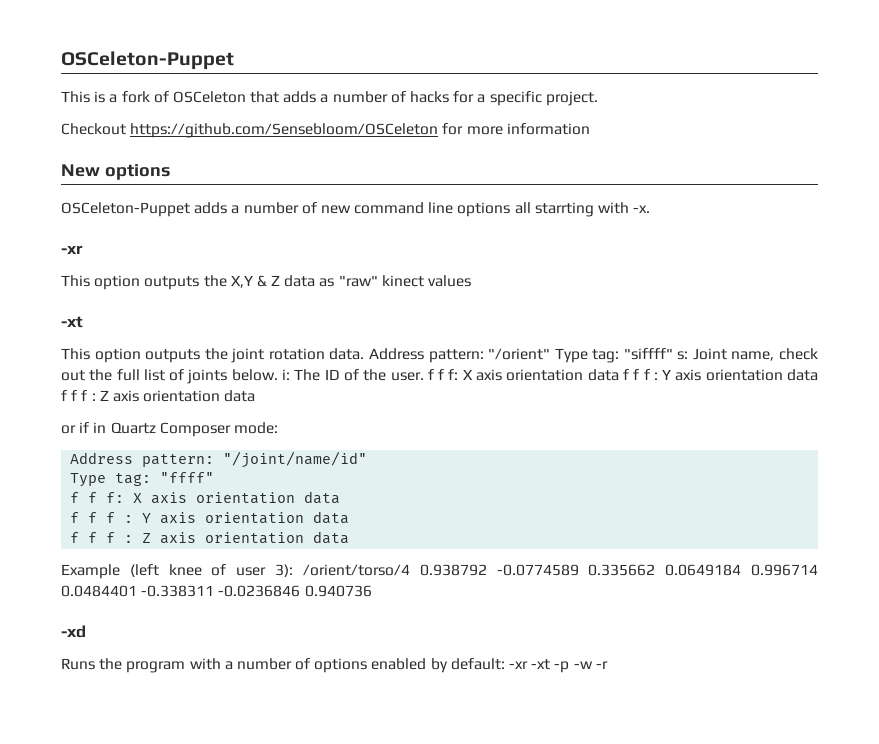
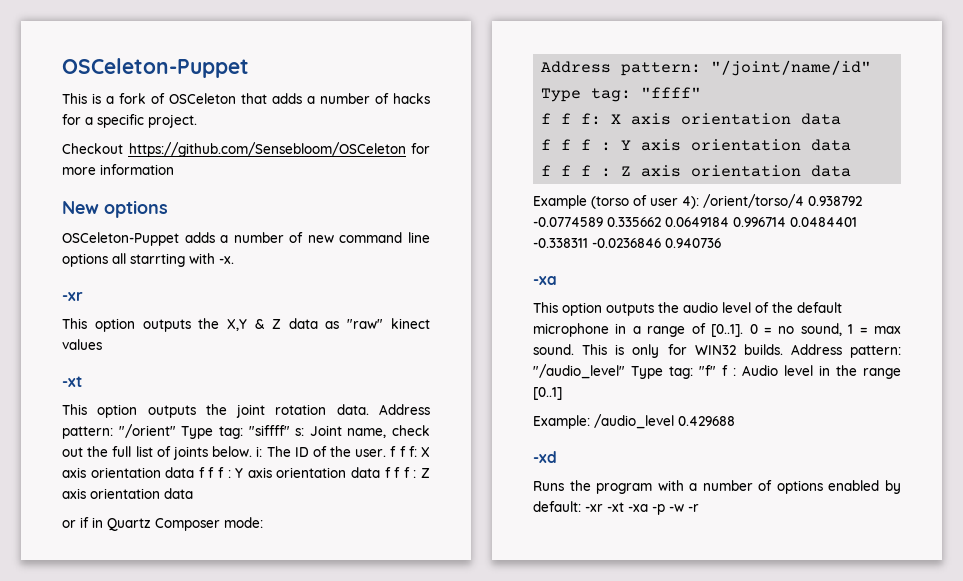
- Example (left knee of user 3): /orient/torso/4 0.938792 -0.0774589 0.335662 0.0649184 0.996714 0.0484401 -0.338311 -0.0236846 0.940736
+ Example (torso of user 4): /orient/torso/4 0.938792 -0.0774589 0.335662 0.0649184 0.996714 0.0484401 -0.338311 -0.0236846 0.940736
+ -xa
+ This option outputs the audio level of the default microphone in a range of [0..1]. 0 = no sound, 1 = max sound. This is only for WIN32 builds. Address pattern: "/audio_level" Type tag: "f" f : Audio level in the range [0..1]
+ Example: /audio_level 0.429688
- Runs the program with a number of options enabled by default: -xr -xt -p -w -r
+ Runs the program with a number of options enabled by default: -xr -xt -xa -p -w -r

